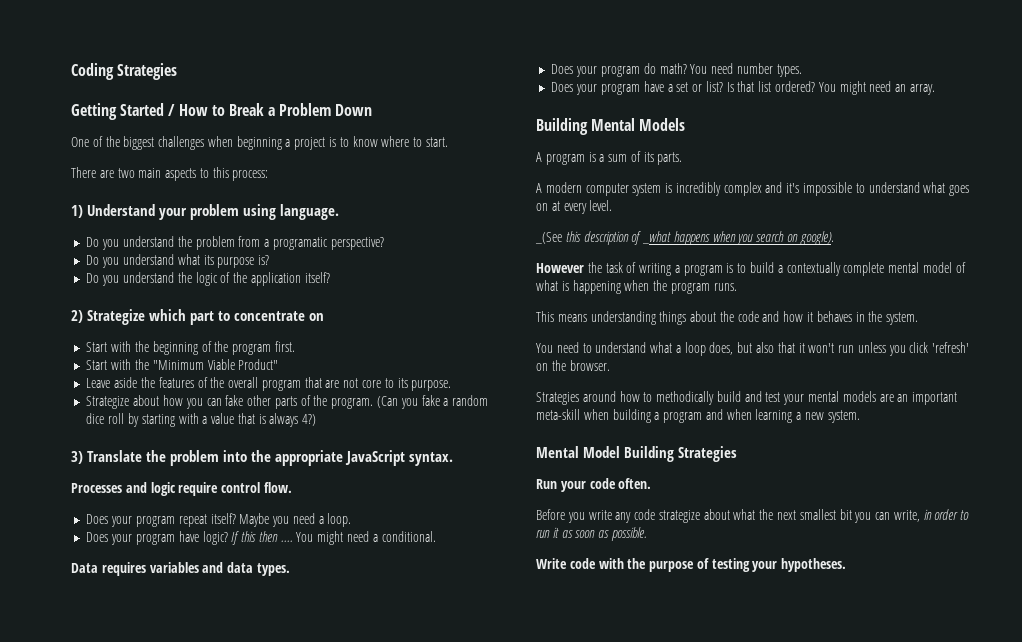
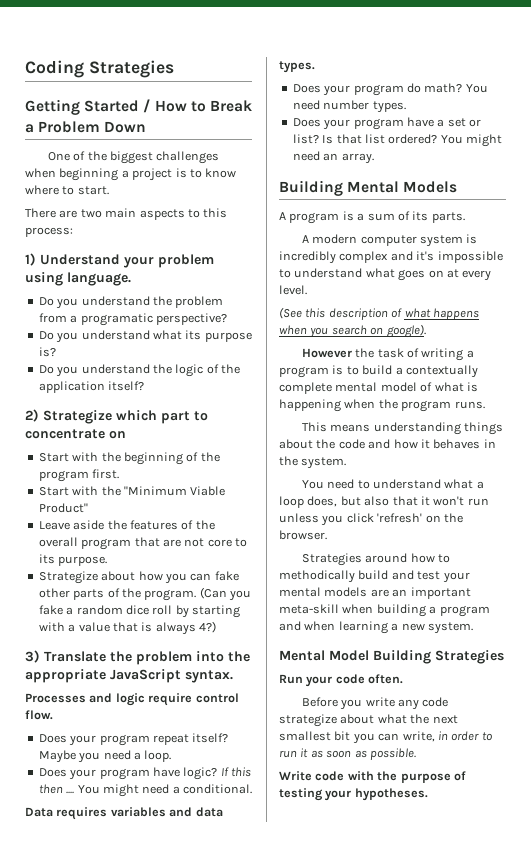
- _(See this description of _what happens when you search on google).
+ (See this description of what happens when you search on google).

